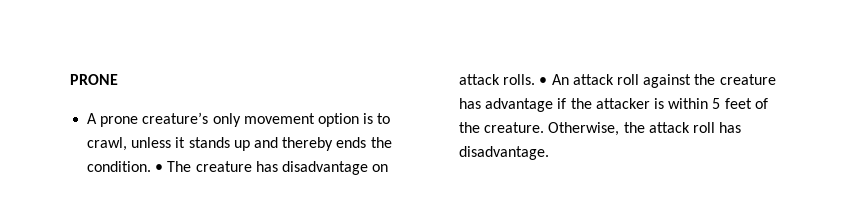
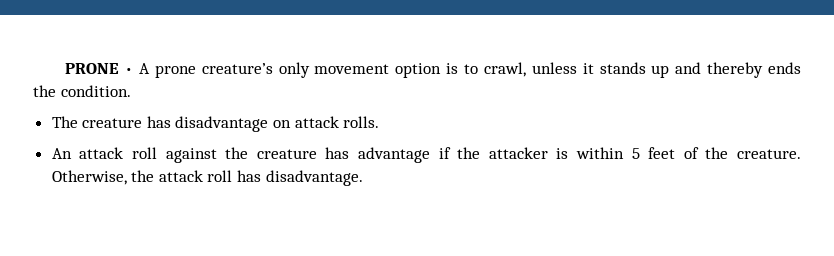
- PRONE
- A prone creature’s only movement option is to crawl, unless it stands up and thereby ends the condition. • The creature has disadvantage on attack rolls. • An attack roll against the creature has advantage if the attacker is within 5 feet of the creature.
+ PRONE • A prone creature’s only movement option is to crawl, unless it stands up and thereby ends the condition.
+ The creature has disadvantage on attack rolls.
+ An attack roll against the creature has advantage if the attacker is within 5 feet of the creature.

